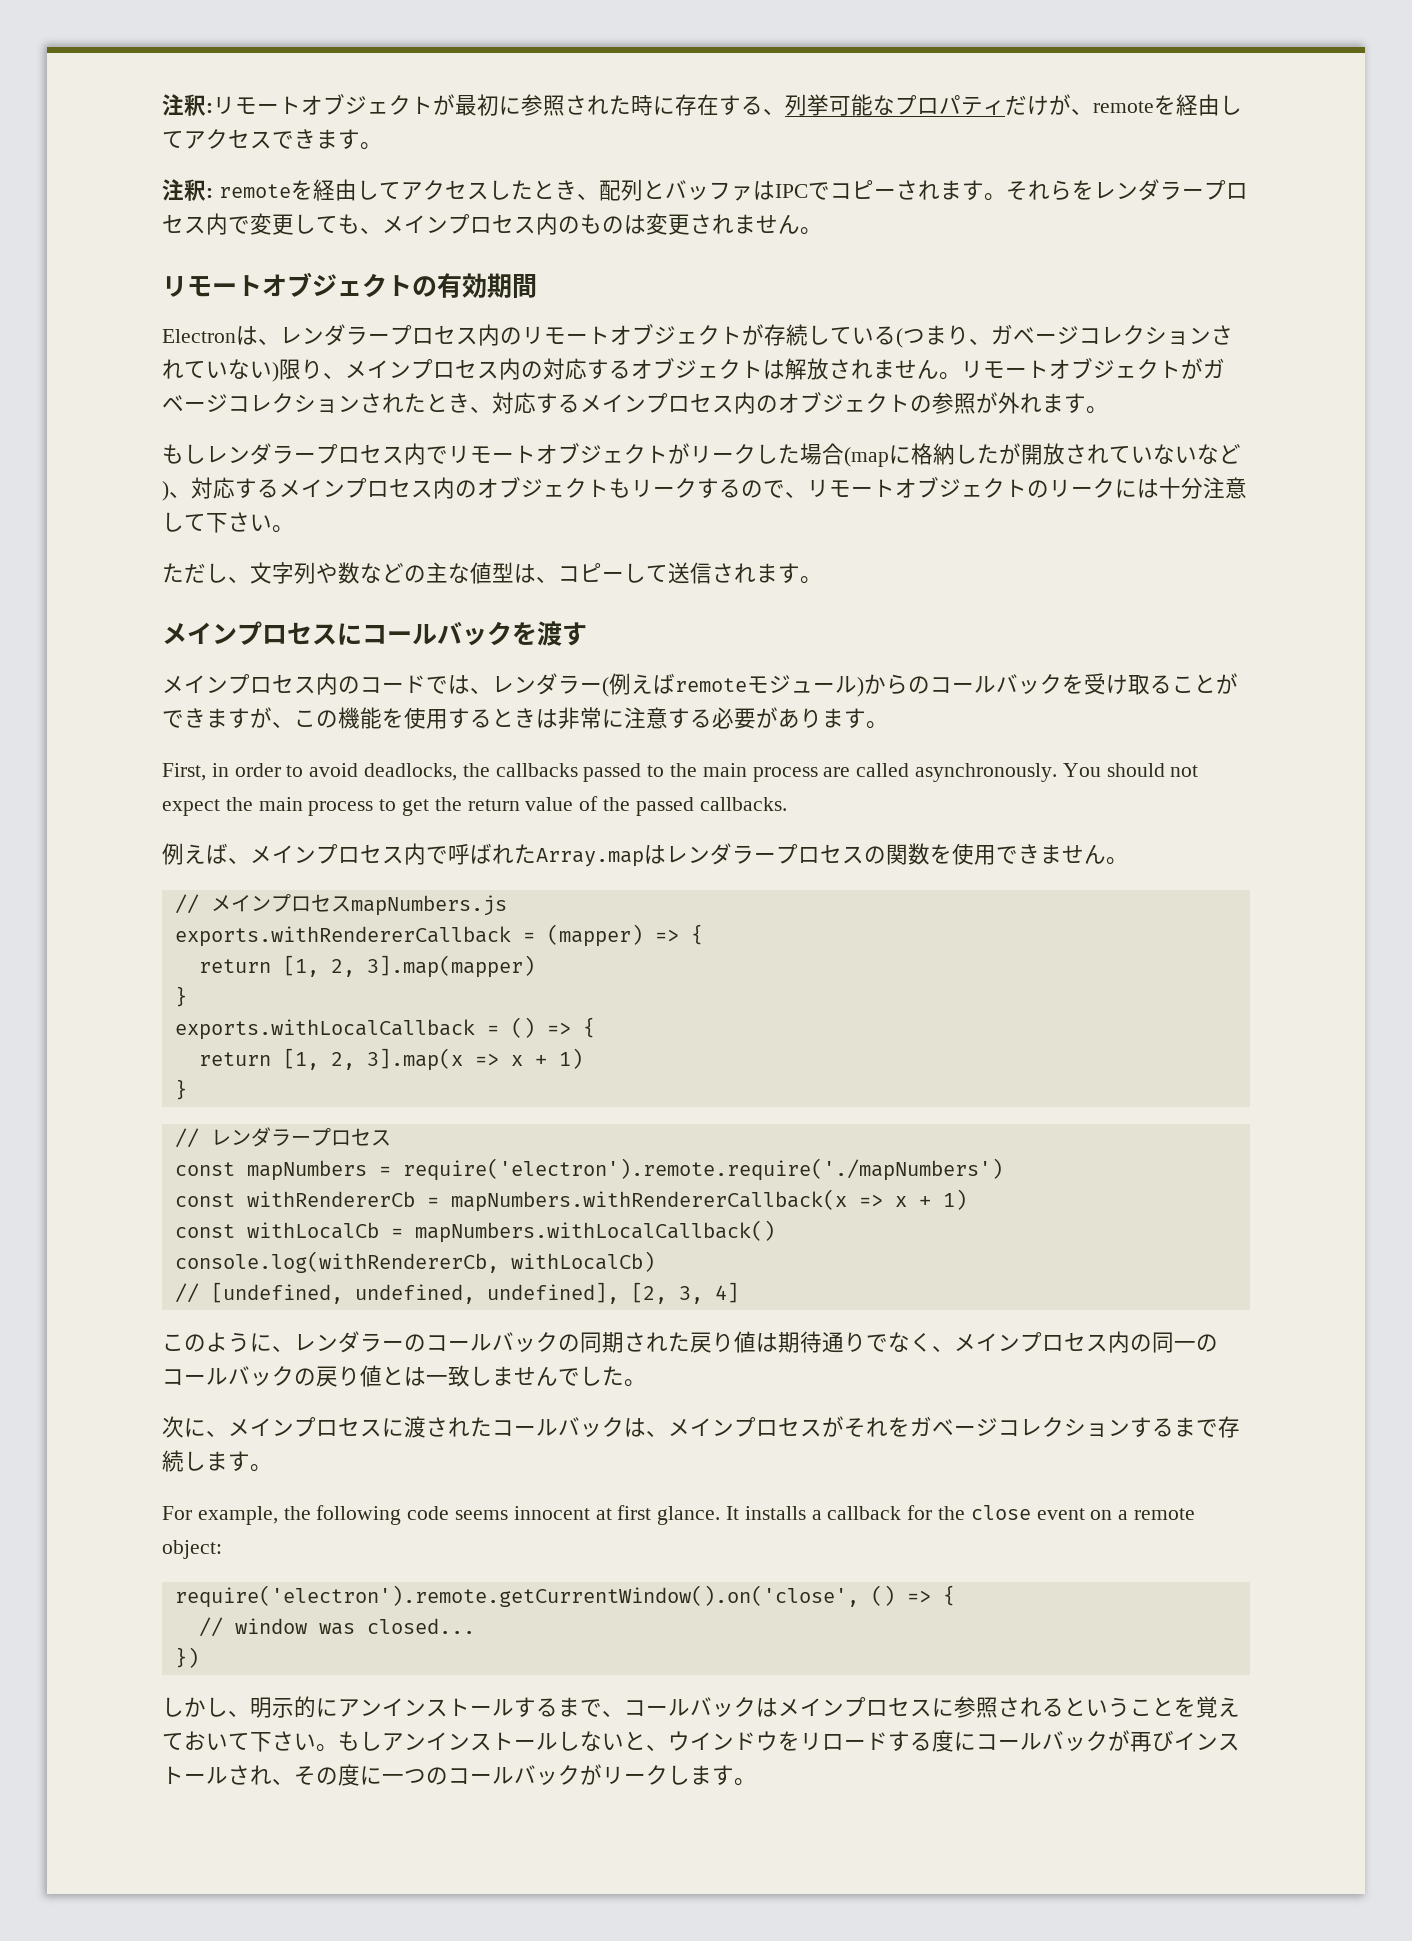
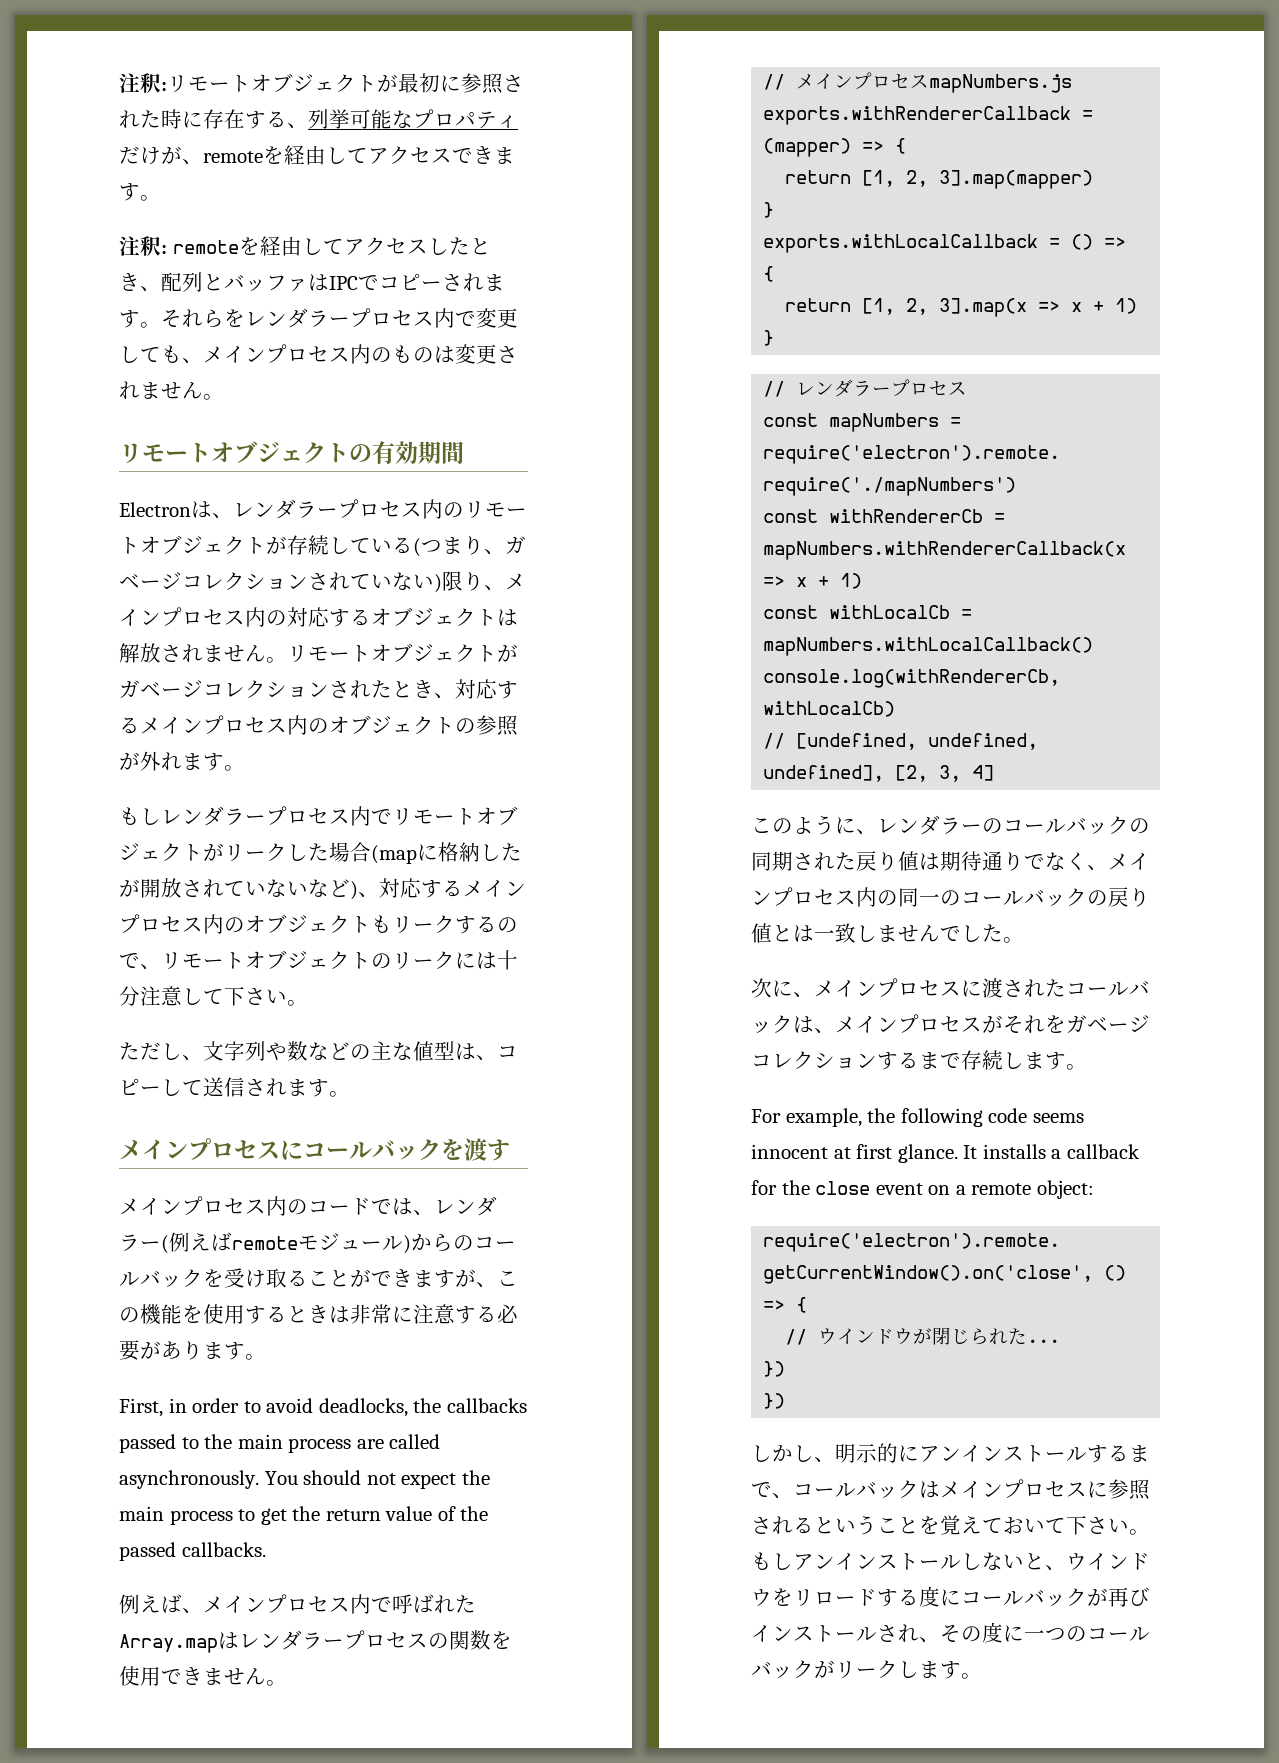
- // window was closed...
+ // ウインドウが閉じられた...
+ })

